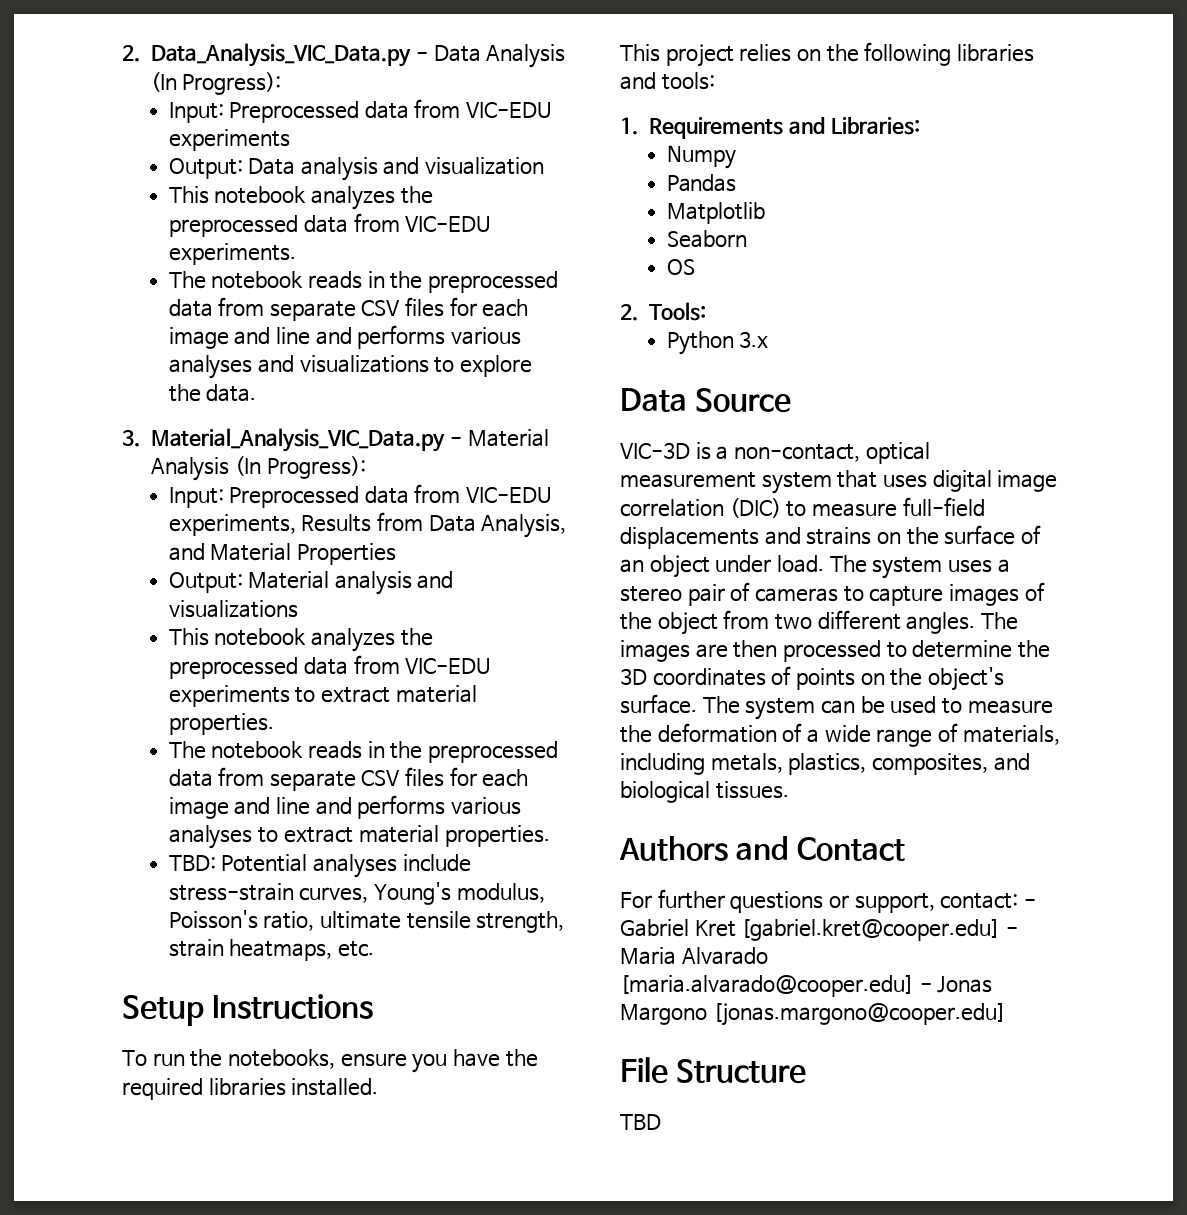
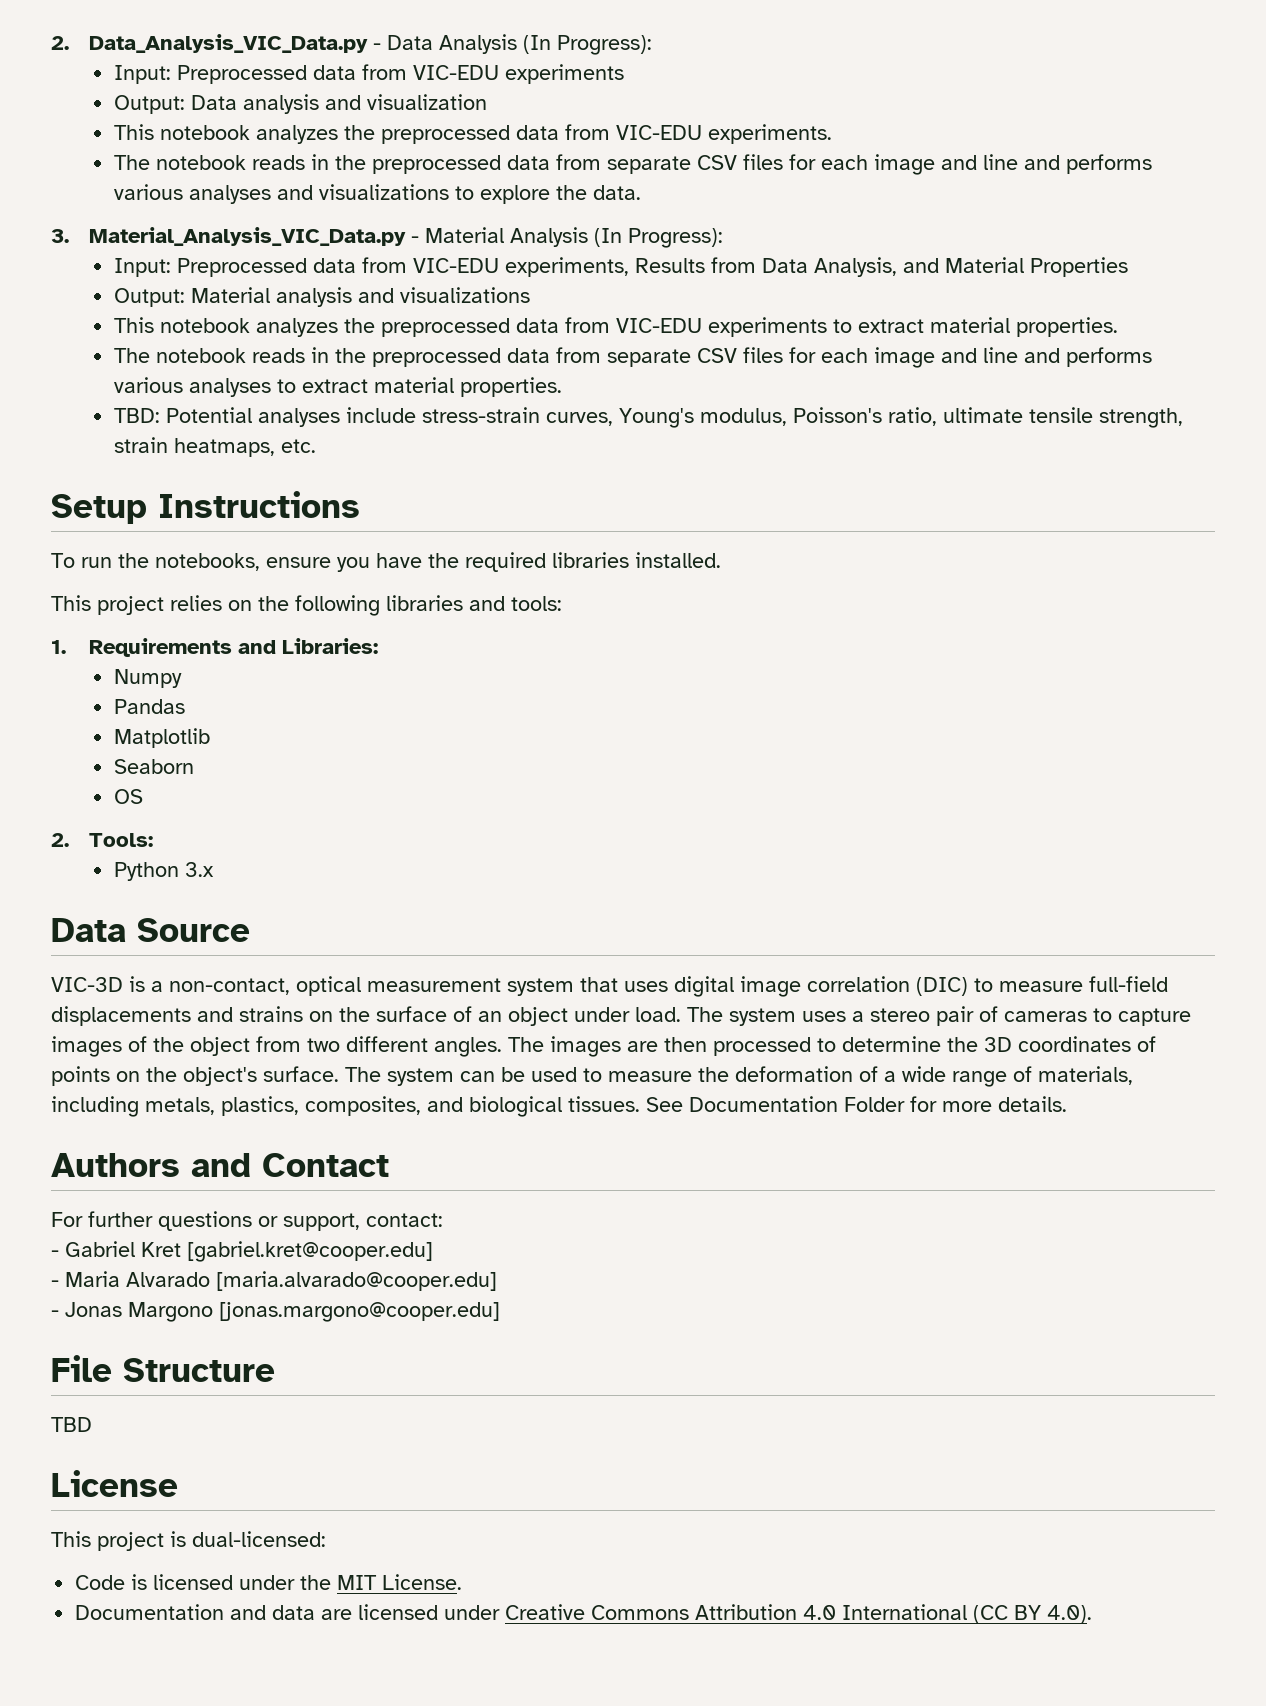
+ See Documentation Folder for more details.
- For further questions or support, contact: - Gabriel Kret [gabriel.kret@cooper.edu] - Maria Alvarado [maria.alvarado@cooper.edu] - Jonas Margono [jonas.margono@cooper.edu]
+ For further questions or support, contact:
+ - Gabriel Kret [gabriel.kret@cooper.edu]
+ - Maria Alvarado [maria.alvarado@cooper.edu]
+ - Jonas Margono [jonas.margono@cooper.edu]
+ License
+ This project is dual-licensed:
+ Code is licensed under the MIT License.
+ Documentation and data are licensed under Creative Commons Attribution 4.0 International (CC BY 4.0).

